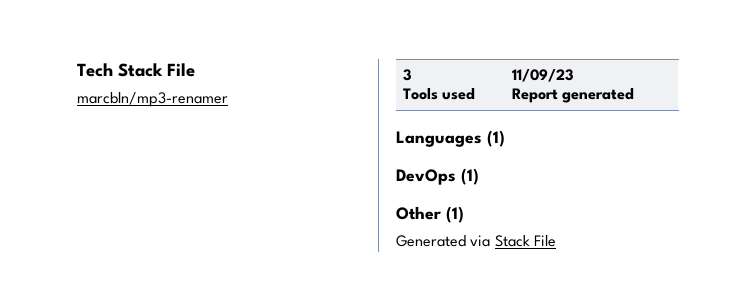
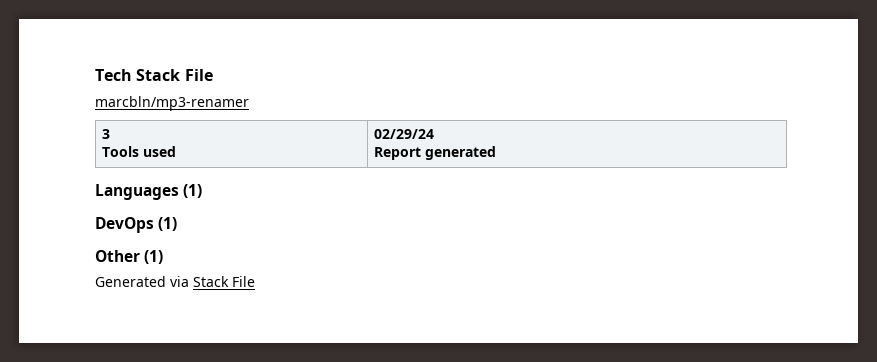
  3
- Tools used | 11/09/23
+ Tools used | 02/29/24

